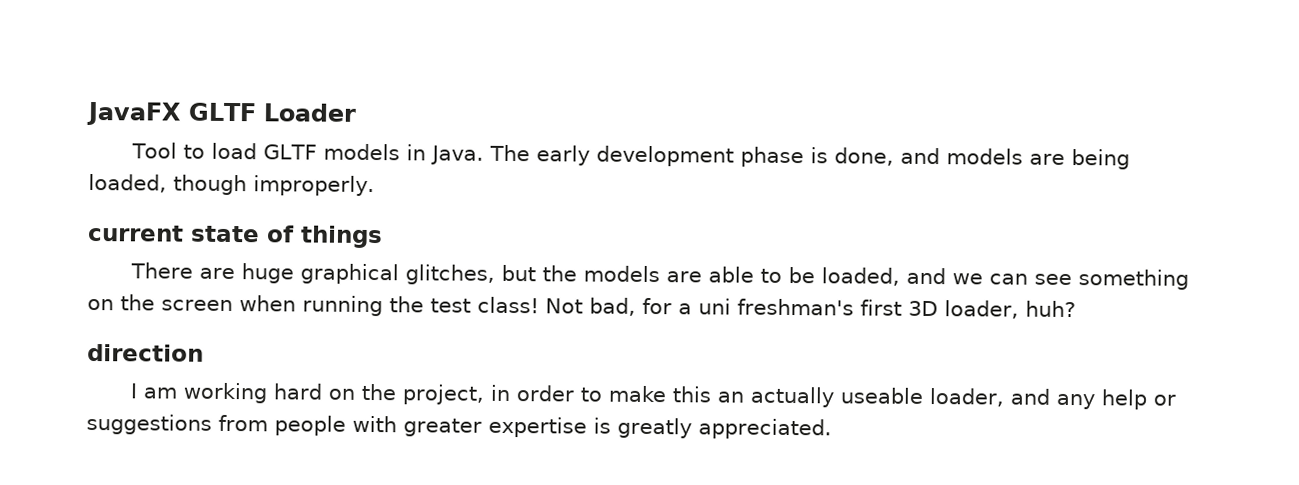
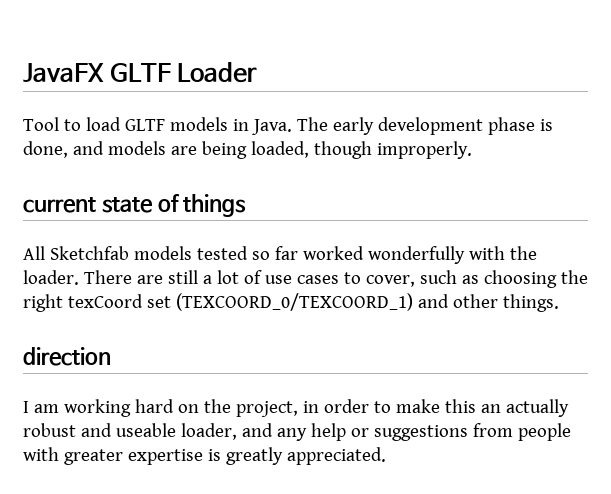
- There are huge graphical glitches, but the models are able to be loaded, and we can see something on the screen when running the test class! Not bad, for a uni freshman's first 3D loader, huh?
+ All Sketchfab models tested so far worked wonderfully with the loader. There are still a lot of use cases to cover, such as choosing the right texCoord set (TEXCOORD_0/TEXCOORD_1) and other things.
- I am working hard on the project, in order to make this an actually useable loader, and any help or suggestions from people with greater expertise is greatly appreciated.
+ I am working hard on the project, in order to make this an actually robust and useable loader, and any help or suggestions from people with greater expertise is greatly appreciated.

